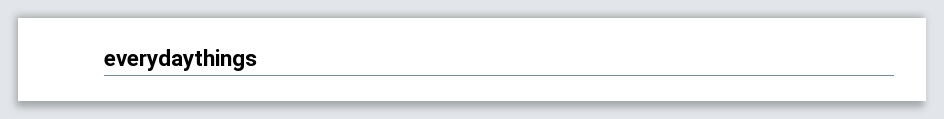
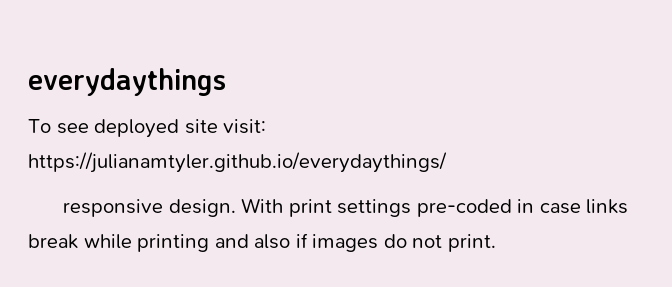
+ To see deployed site visit: https://julianamtyler.github.io/everydaythings/
+ responsive design. With print settings pre-coded in case links break while printing and also if images do not print.

